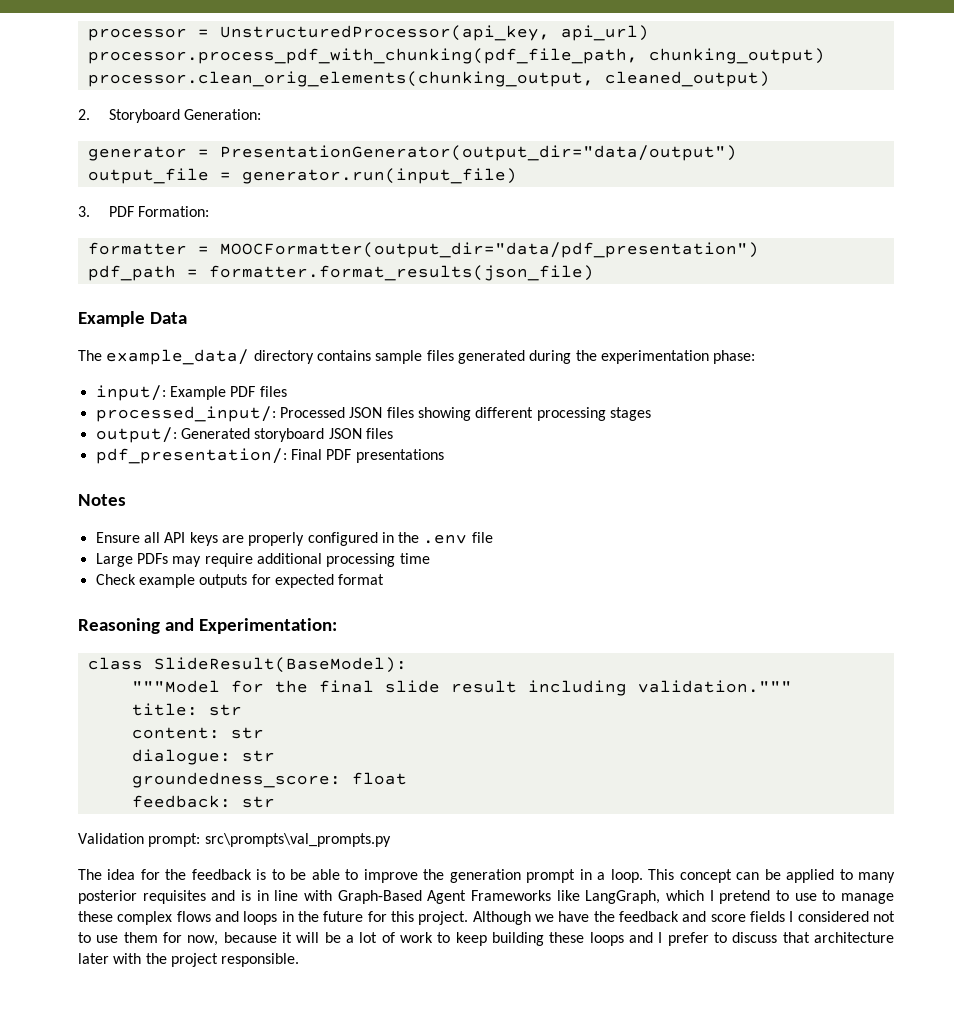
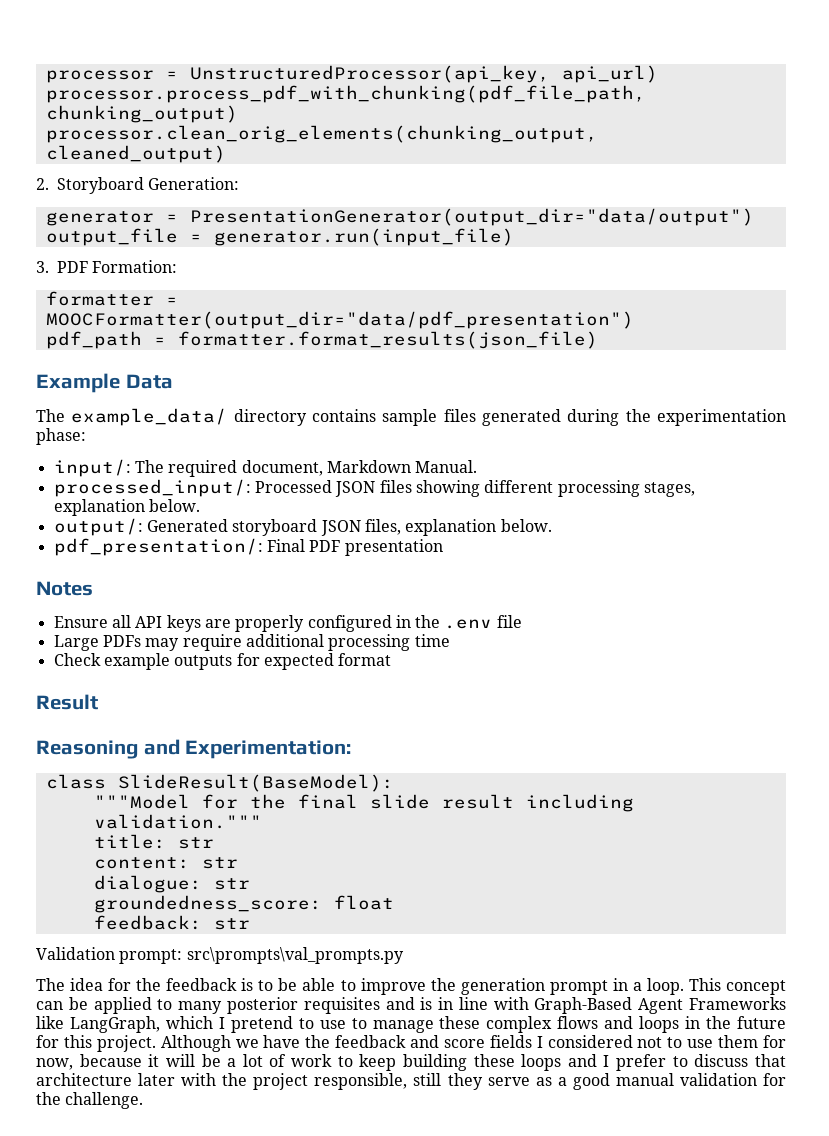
- input/: Example PDF files
+ input/: The required document, Markdown Manual.
- processed_input/: Processed JSON files showing different processing stages
+ processed_input/: Processed JSON files showing different processing stages, explanation below.
- output/: Generated storyboard JSON files
+ output/: Generated storyboard JSON files, explanation below.
- pdf_presentation/: Final PDF presentations
+ pdf_presentation/: Final PDF presentation
+ Result
- Although we have the feedback and score fields I considered not to use them for now, because it will be a lot of work to keep building these loops and I prefer to discuss that architecture later with the project responsible.
+ Although we have the feedback and score fields I considered not to use them for now, because it will be a lot of work to keep building these loops and I prefer to discuss that architecture later with the project responsible, still they serve as a good manual validation for the challenge.

